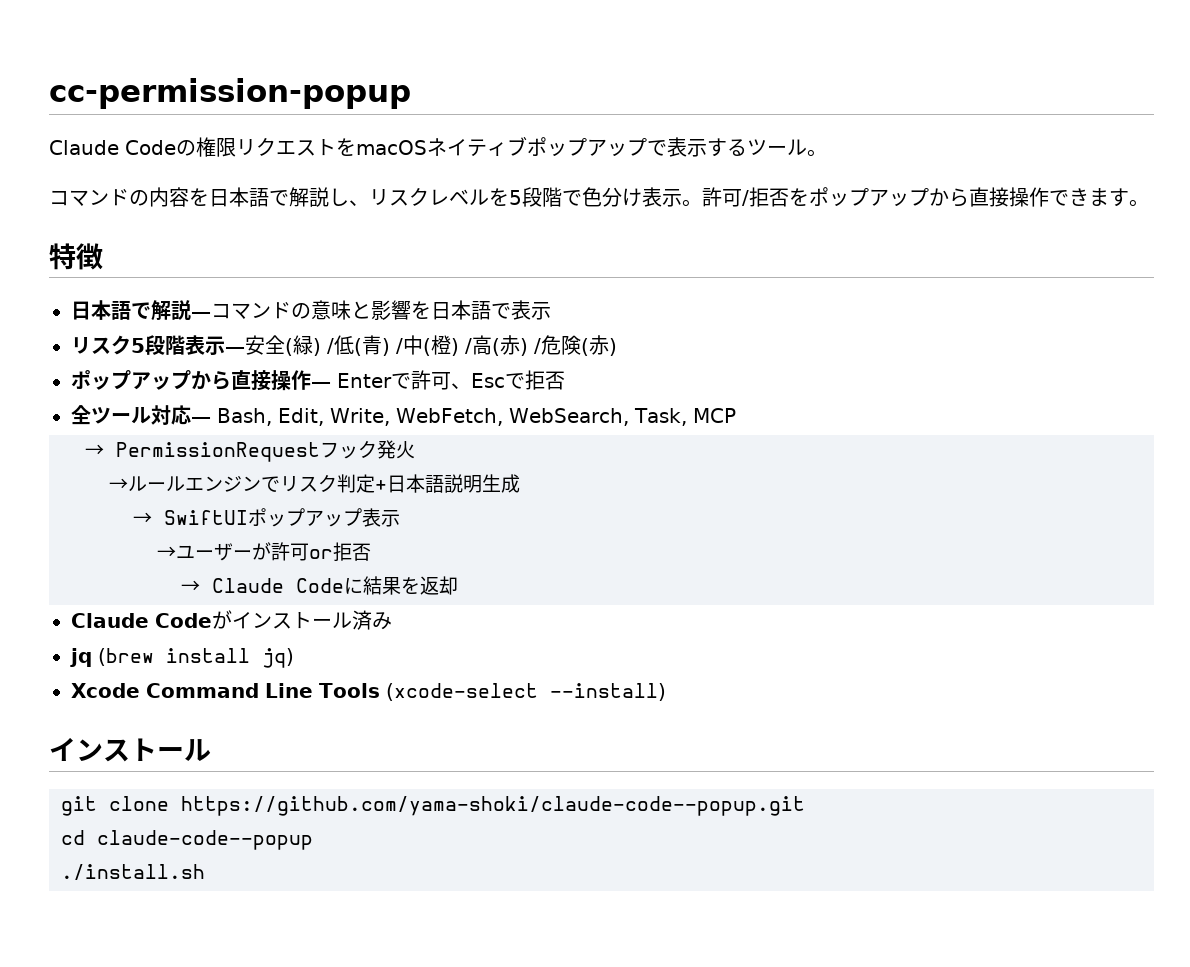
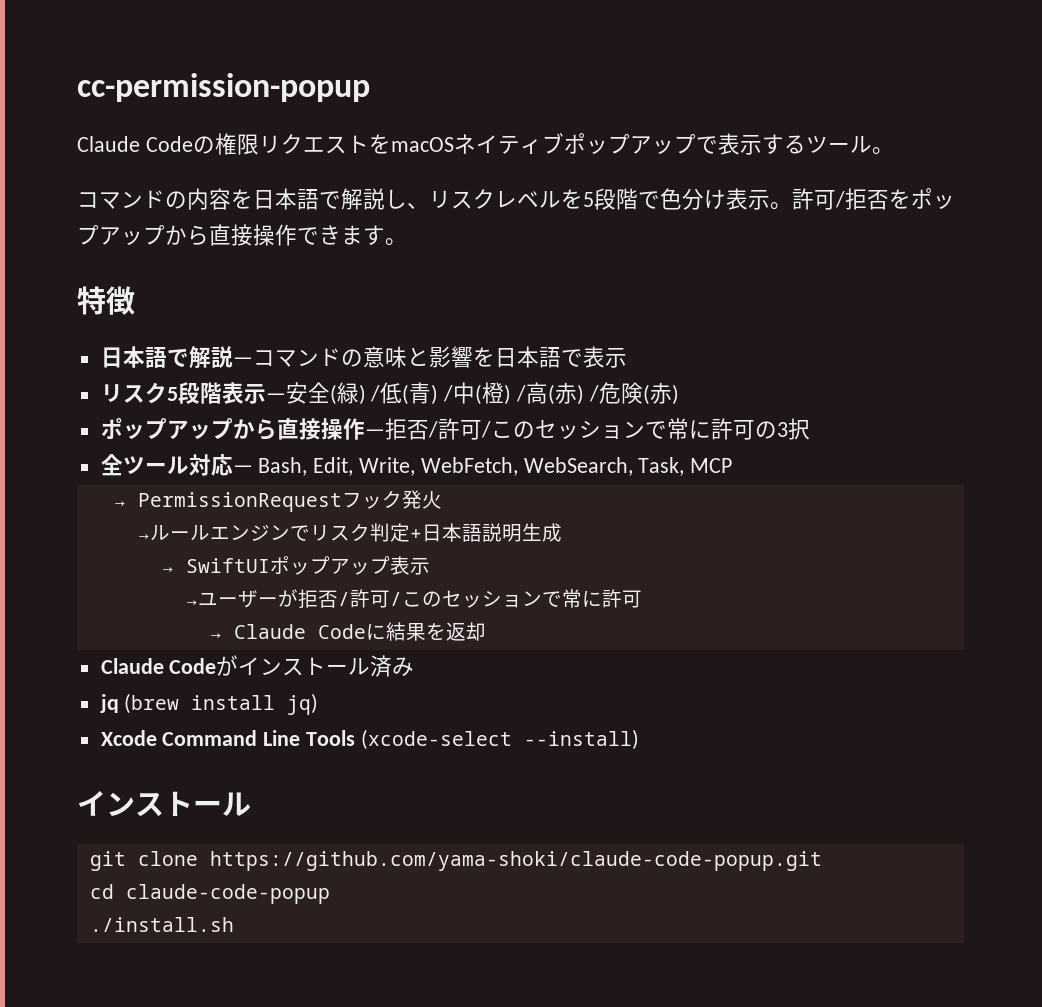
- ポップアップから直接操作— Enterで許可、Escで拒否
+ ポップアップから直接操作—拒否/許可/このセッションで常に許可の3択
- →ユーザーが許可or拒否
+ →ユーザーが拒否/許可/このセッションで常に許可
- git clone https://github.com/yama-shoki/claude-code--popup.git
+ git clone https://github.com/yama-shoki/claude-code-popup.git
- cd claude-code--popup
+ cd claude-code-popup

